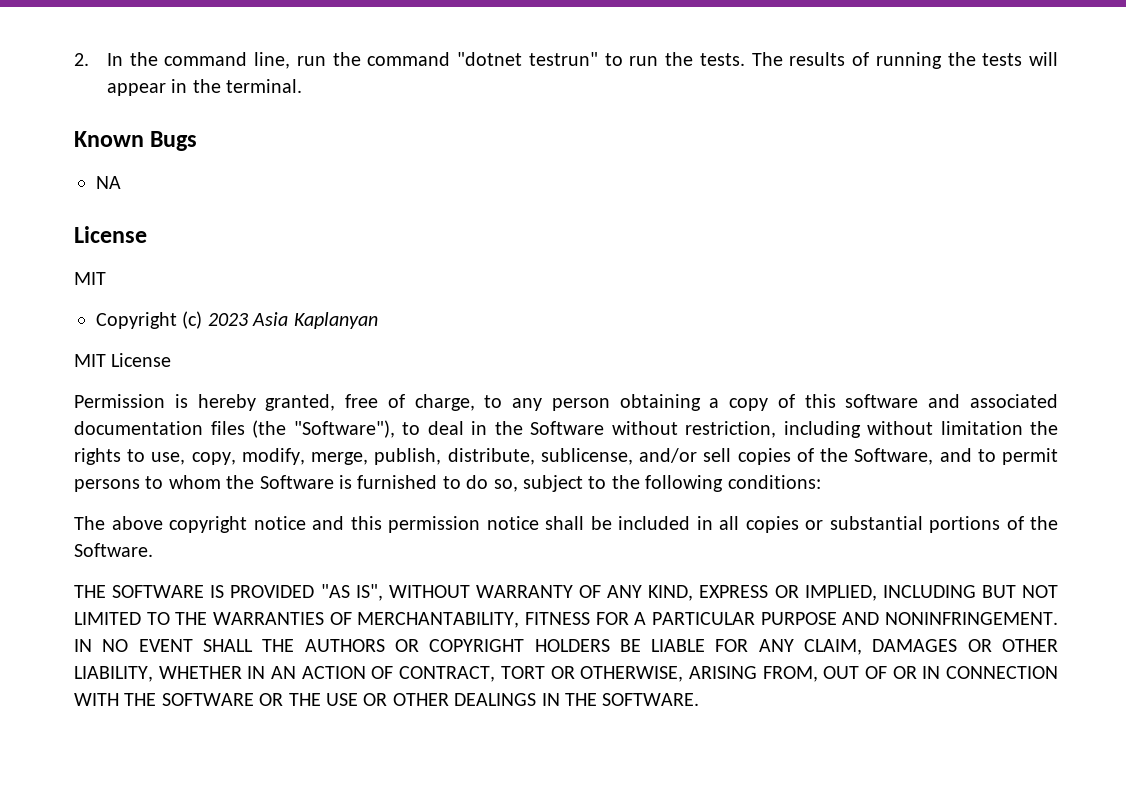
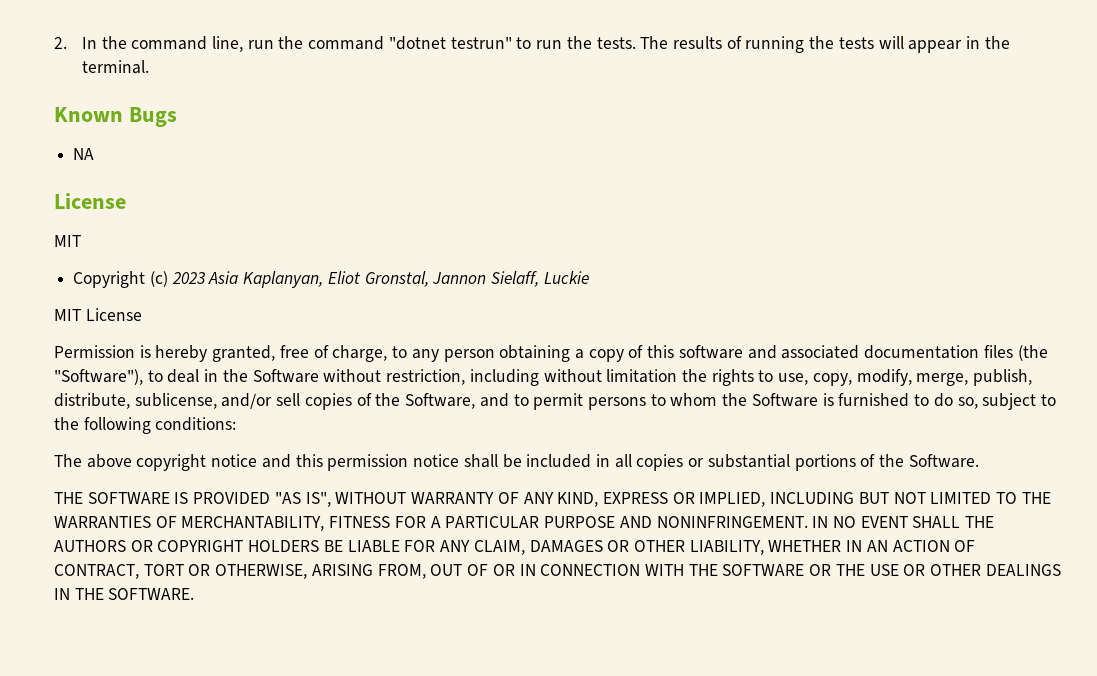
- Copyright (c) 2023 Asia Kaplanyan
+ Copyright (c) 2023 Asia Kaplanyan, Eliot Gronstal, Jannon Sielaff, Luckie

